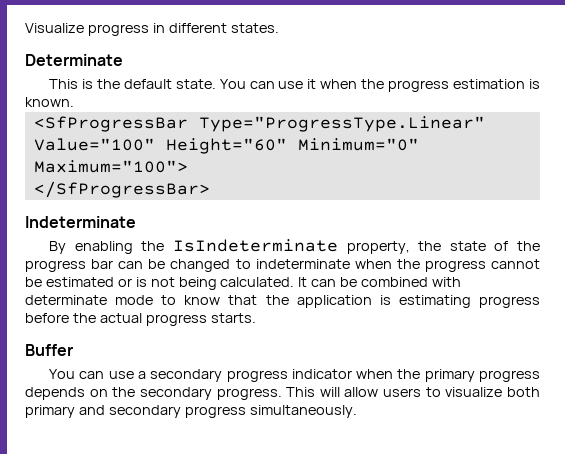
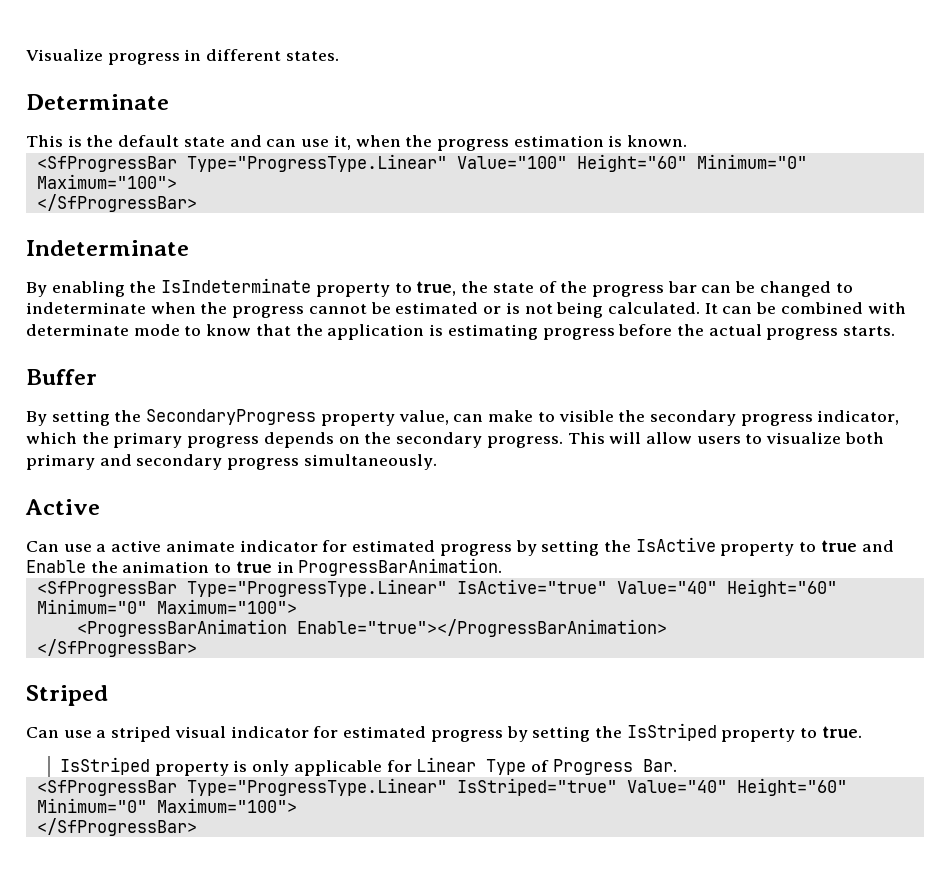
- This is the default state. You can use it when the progress estimation is known.
+ This is the default state and can use it, when the progress estimation is known.
- By enabling the IsIndeterminate property, the state of the progress bar can be changed to indeterminate when the progress cannot be estimated or is not being calculated.
+ By enabling the IsIndeterminate property to true, the state of the progress bar can be changed to indeterminate when the progress cannot be estimated or is not being calculated.
- You can use a secondary progress indicator when the primary progress depends on the secondary progress.
+ By setting the SecondaryProgress property value, can make to visible the secondary progress indicator, which the primary progress depends on the secondary progress.
+ Active
+ Can use a active animate indicator for estimated progress by setting the IsActive property to true and Enable the animation to true in ProgressBarAnimation.
+ <SfProgressBar Type="ProgressType.Linear" IsActive="true" Value="40" Height="60" Minimum="0" Maximum="100">
+ <ProgressBarAnimation Enable="true"></ProgressBarAnimation>
+ </SfProgressBar>
+ Striped
+ Can use a striped visual indicator for estimated progress by setting the IsStriped property to true.
+ IsStriped property is only applicable for Linear Type of Progress Bar.
+ <SfProgressBar Type="ProgressType.Linear" IsStriped="true" Value="40" Height="60" Minimum="0" Maximum="100">
+ </SfProgressBar>

